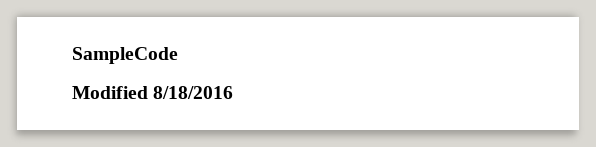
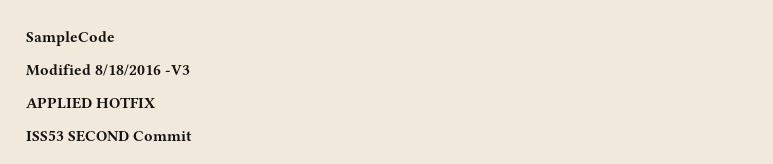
- Modified 8/18/2016
+ Modified 8/18/2016 -V3
+ APPLIED HOTFIX
+ ISS53 SECOND Commit

